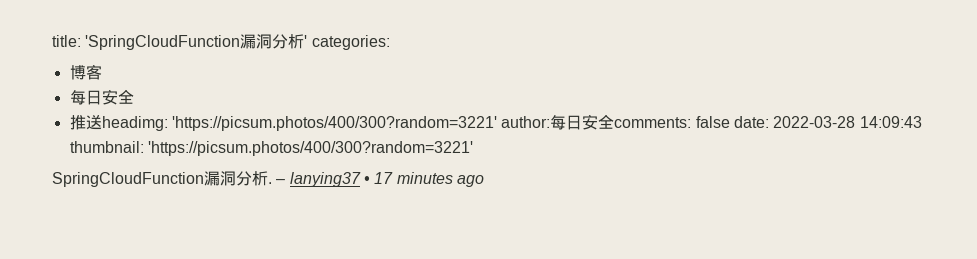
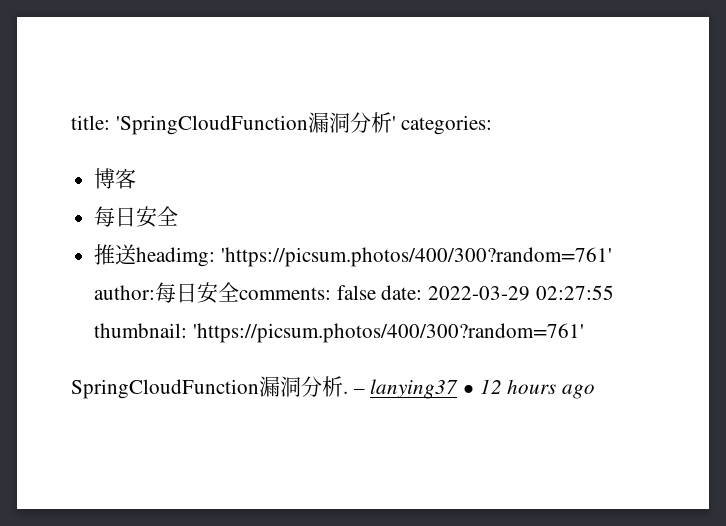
- 推送headimg: 'https://picsum.photos/400/300?random=3221' author:每日安全comments: false date: 2022-03-28 14:09:43 thumbnail: 'https://picsum.photos/400/300?random=3221'
+ 推送headimg: 'https://picsum.photos/400/300?random=761' author:每日安全comments: false date: 2022-03-29 02:27:55 thumbnail: 'https://picsum.photos/400/300?random=761'
- – lanying37 • 17 minutes ago
+ – lanying37 • 12 hours ago

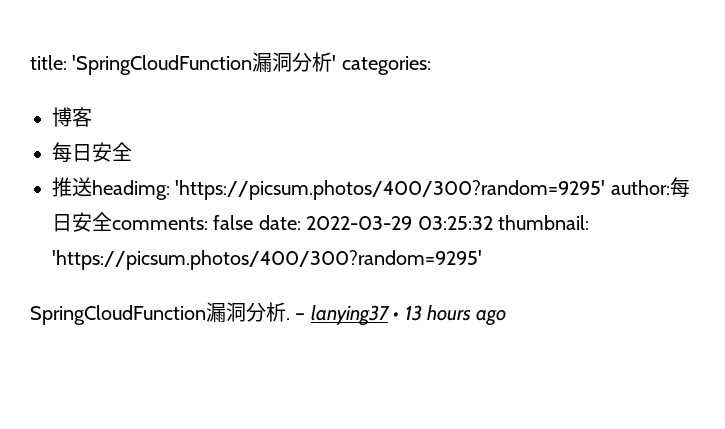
- 推送headimg: 'https://picsum.photos/400/300?random=761' author:每日安全comments: false date: 2022-03-29 02:27:55 thumbnail: 'https://picsum.photos/400/300?random=761'
+ 推送headimg: 'https://picsum.photos/400/300?random=9295' author:每日安全comments: false date: 2022-03-29 03:25:32 thumbnail: 'https://picsum.photos/400/300?random=9295'
- – lanying37 • 12 hours ago
+ – lanying37 • 13 hours ago

